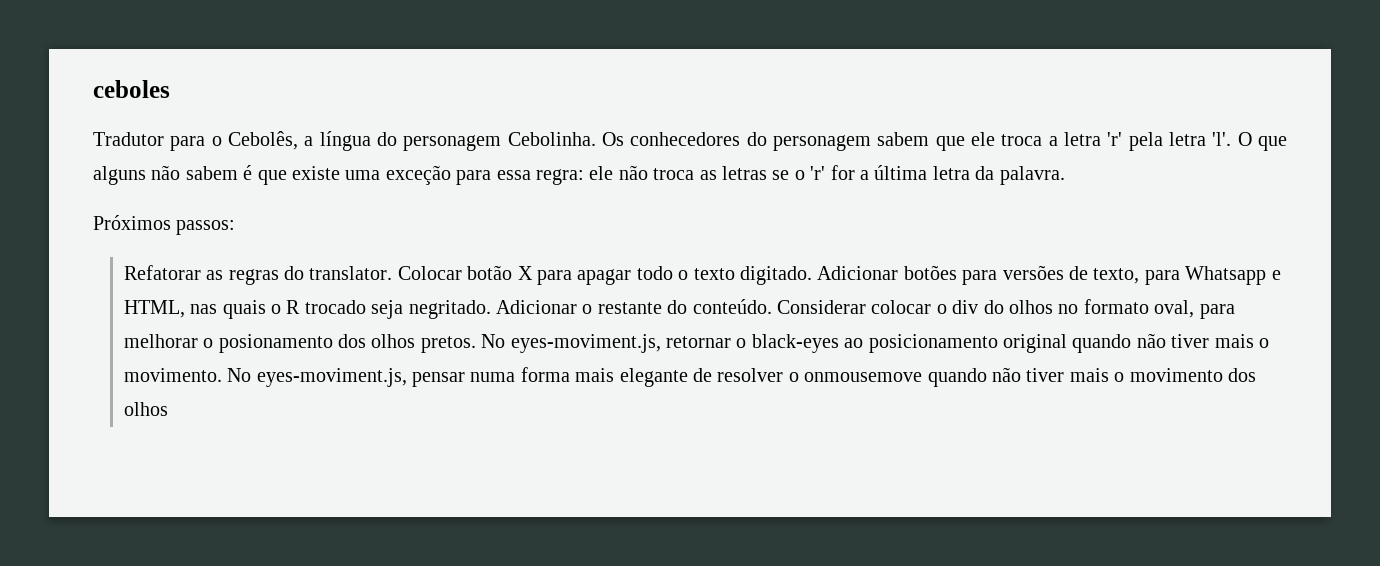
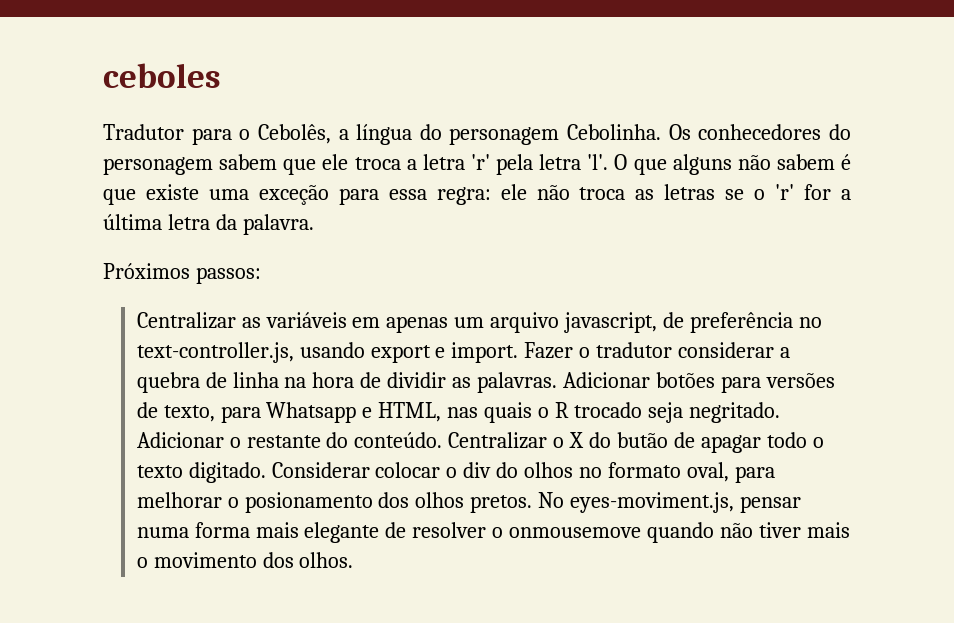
- Refatorar as regras do translator. Colocar botão X para apagar todo o texto digitado.
+ Centralizar as variáveis em apenas um arquivo javascript, de preferência no text-controller.js, usando export e import. Fazer o tradutor considerar a quebra de linha na hora de dividir as palavras.
+ Centralizar o X do butão de apagar todo o texto digitado.
- No eyes-moviment.js, retornar o black-eyes ao posicionamento original quando não tiver mais o movimento. No eyes-moviment.js, pensar numa forma mais elegante de resolver o onmousemove quando não tiver mais o movimento dos olhos
+ No eyes-moviment.js, pensar numa forma mais elegante de resolver o onmousemove quando não tiver mais o movimento dos olhos.

